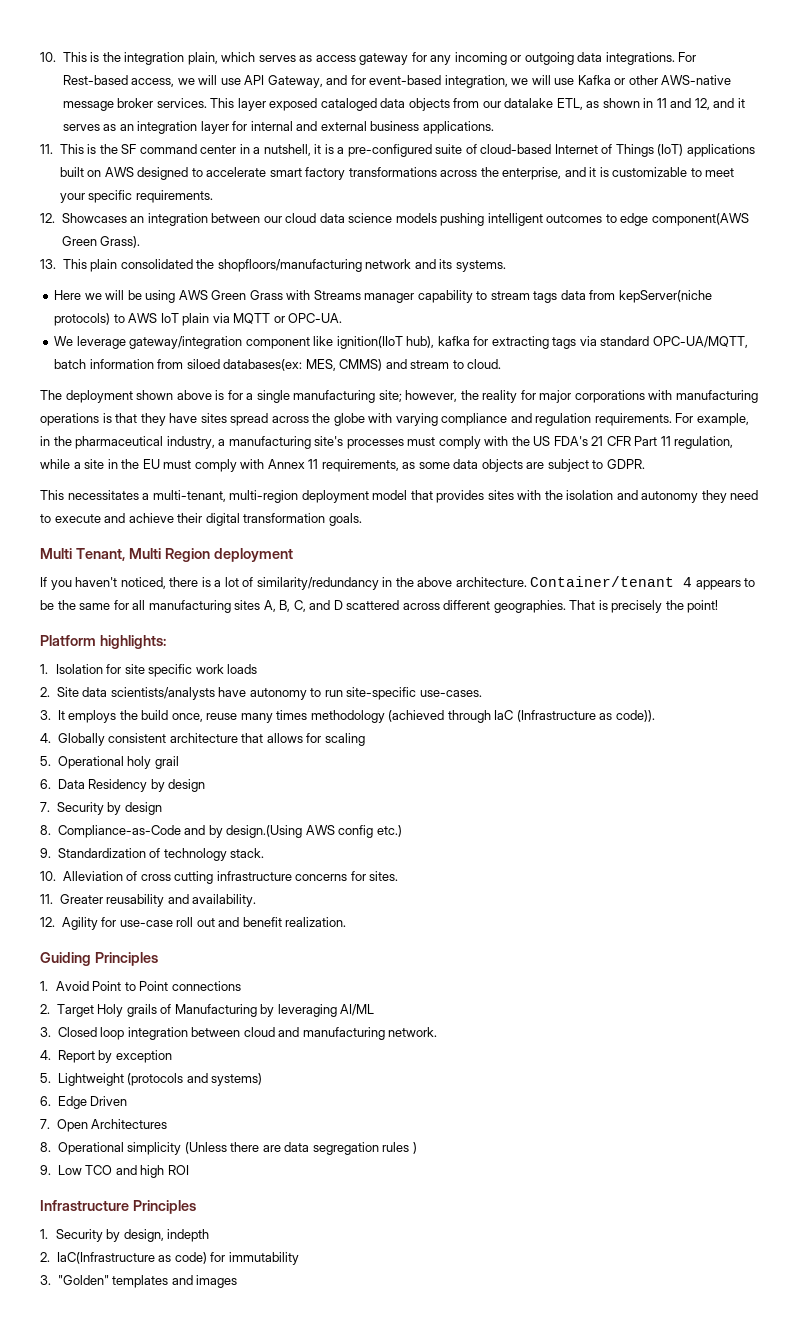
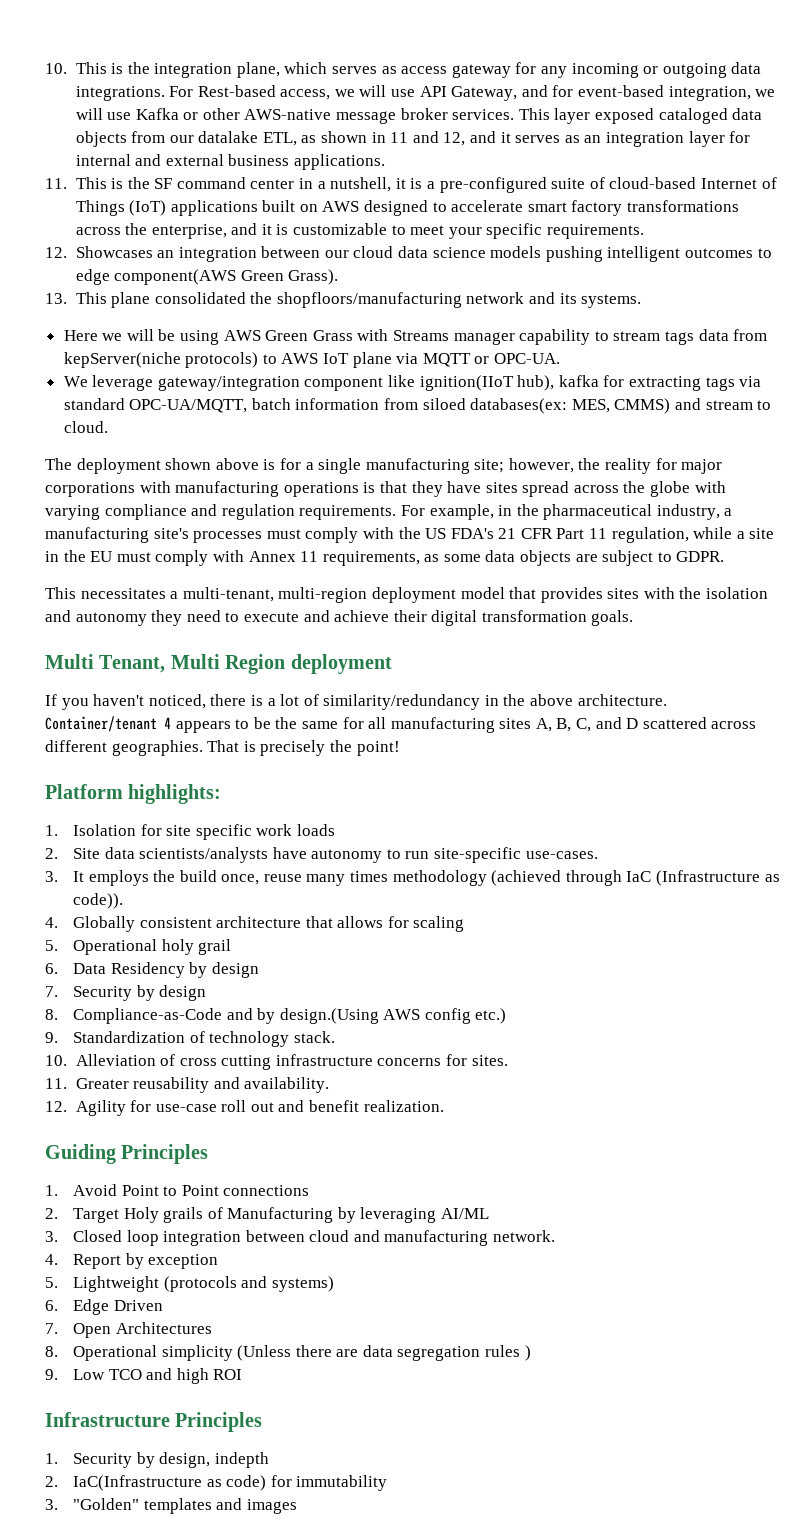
- 10. This is the integration plain, which serves as access gateway for any incoming or outgoing data integrations.
+ 10. This is the integration plane, which serves as access gateway for any incoming or outgoing data integrations.
- 13. This plain consolidated the shopfloors/manufacturing network and its systems.
+ 13. This plane consolidated the shopfloors/manufacturing network and its systems.
- Here we will be using AWS Green Grass with Streams manager capability to stream tags data from kepServer(niche protocols) to AWS IoT plain via MQTT or OPC-UA.
+ Here we will be using AWS Green Grass with Streams manager capability to stream tags data from kepServer(niche protocols) to AWS IoT plane via MQTT or OPC-UA.

